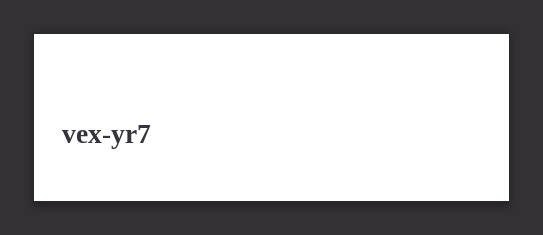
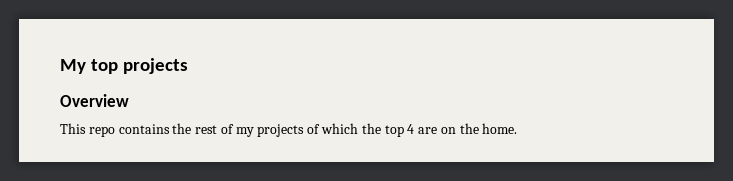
- vex-yr7
+ My top projects
+ Overview
+ This repo contains the rest of my projects of which the top 4 are on the home.

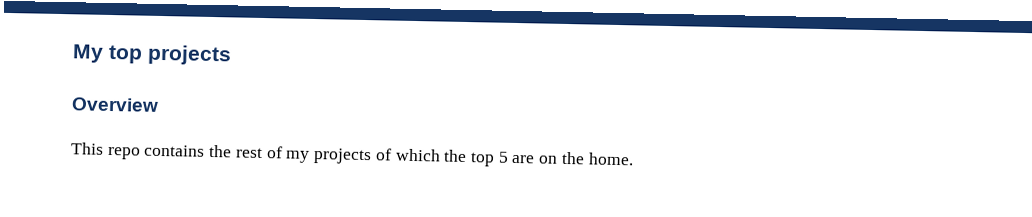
- This repo contains the rest of my projects of which the top 4 are on the home.
+ This repo contains the rest of my projects of which the top 5 are on the home.

